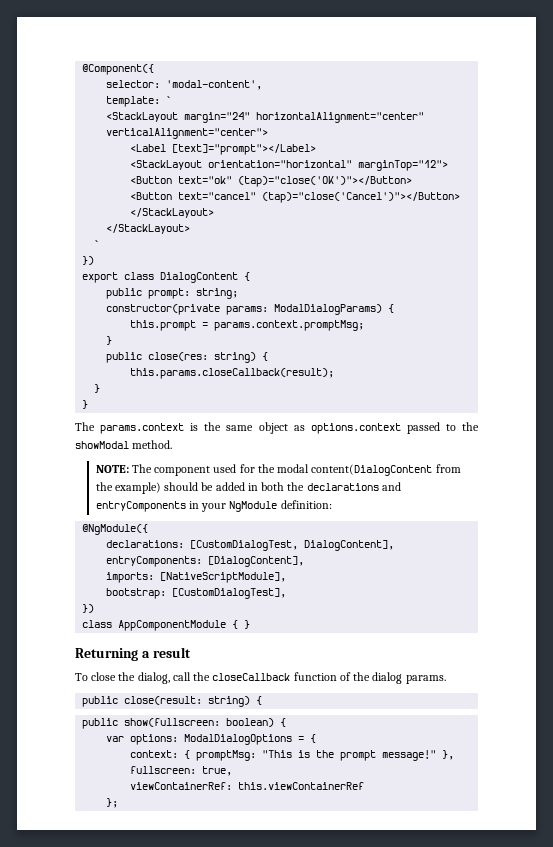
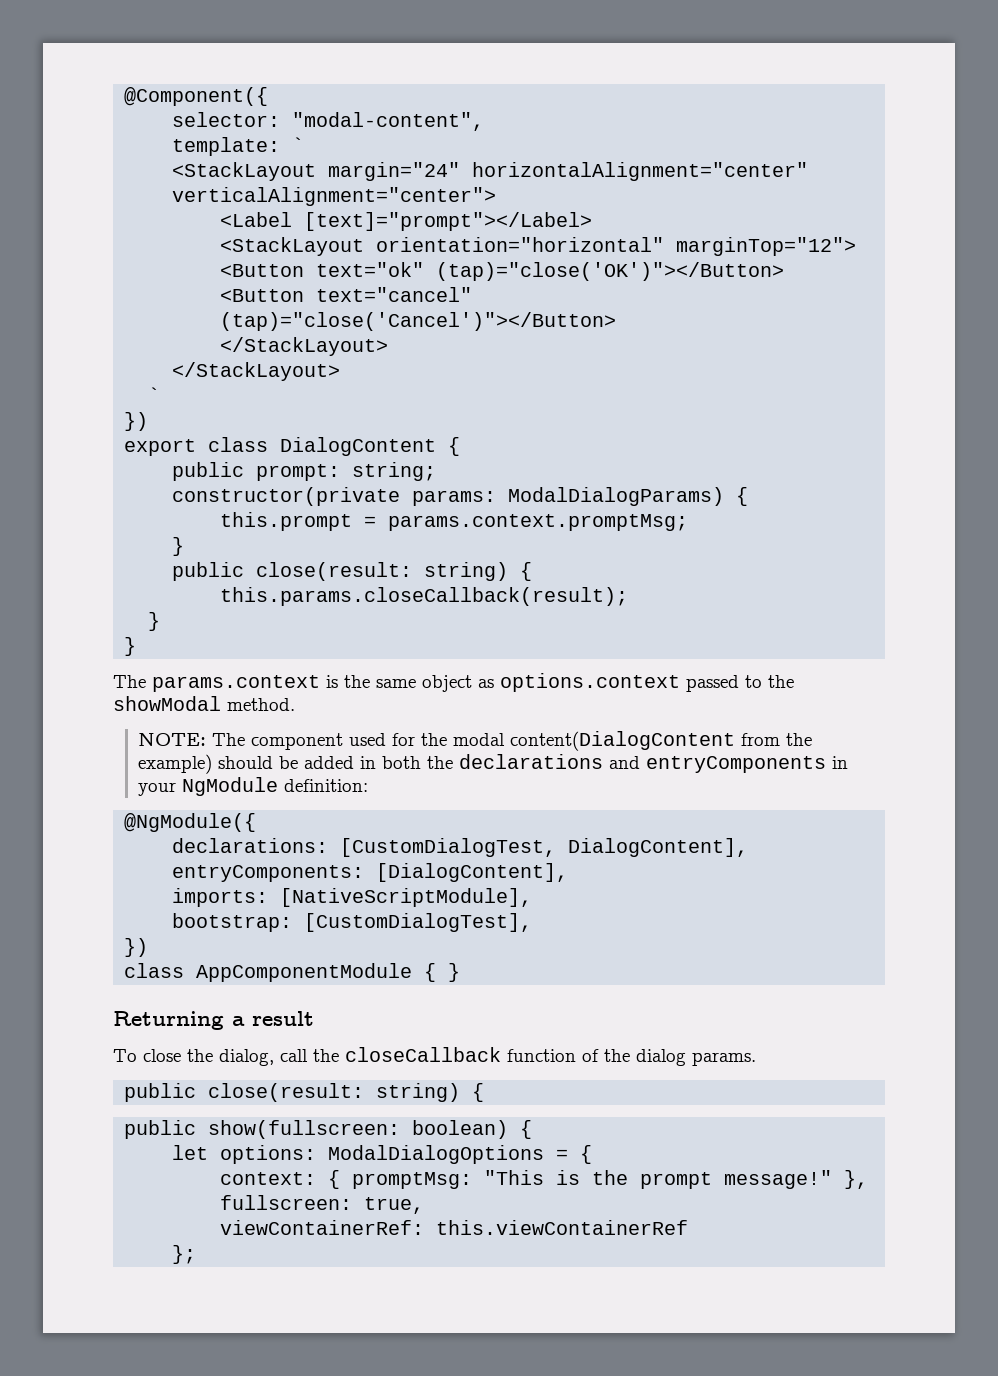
- selector: 'modal-content',
+ selector: "modal-content",
  this.prompt = params.context.promptMsg;
  }
- public close(res: string) {
+ public close(result: string) {
- var options: ModalDialogOptions = {
+ let options: ModalDialogOptions = {

